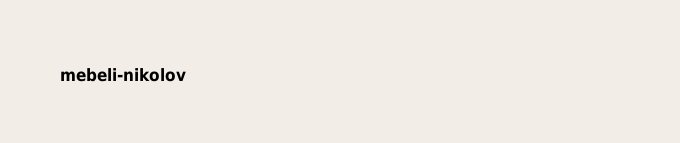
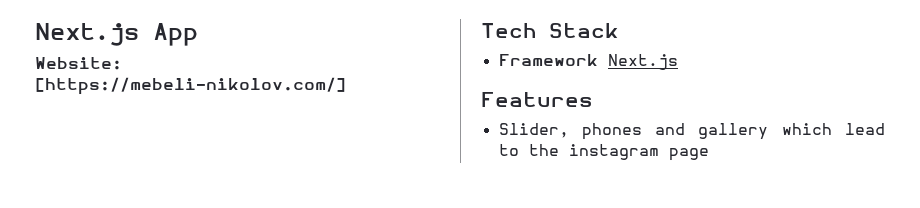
- mebeli-nikolov
+ Next.js App
+ Website: [https://mebeli-nikolov.com/]
+ Tech Stack
+ Framework Next.js
+ Features
+ Slider, phones and gallery which lead to the instagram page

